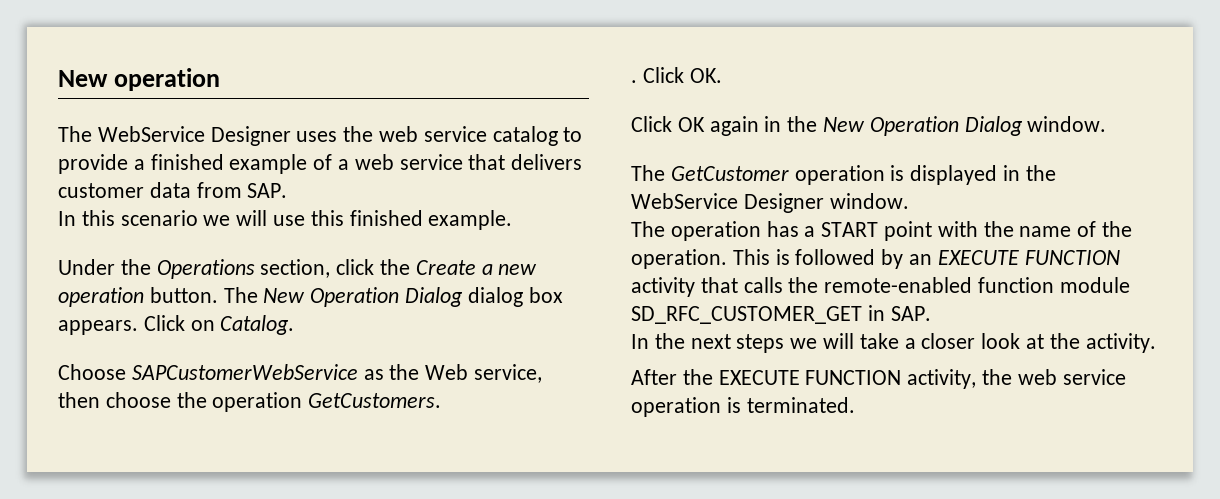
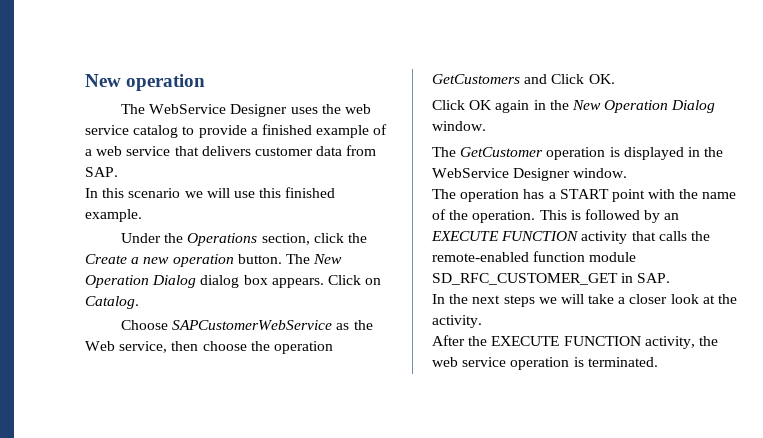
- Choose SAPCustomerWebService as the Web service, then choose the operation GetCustomers.
- . Click OK.
+ Choose SAPCustomerWebService as the Web service, then choose the operation GetCustomers and Click OK.

